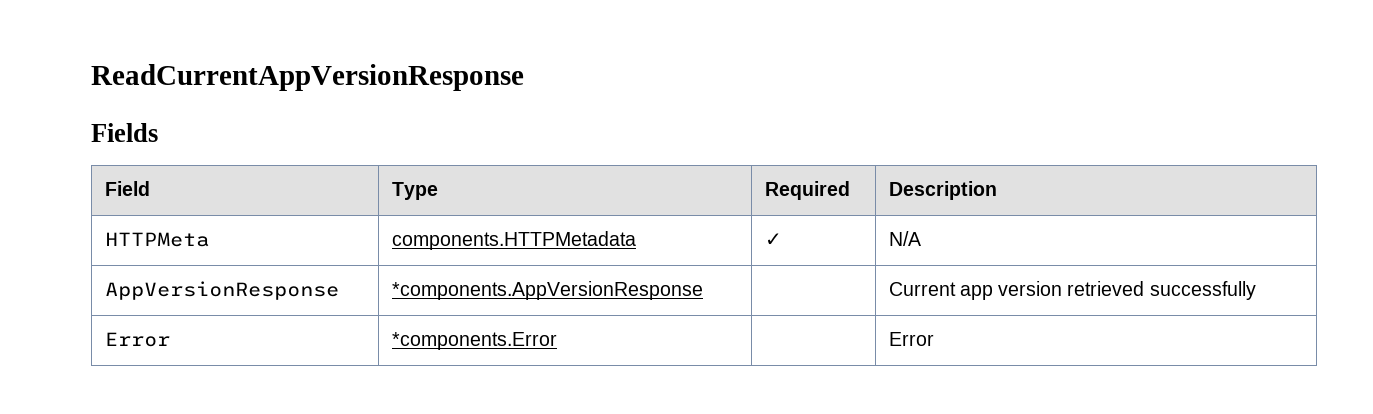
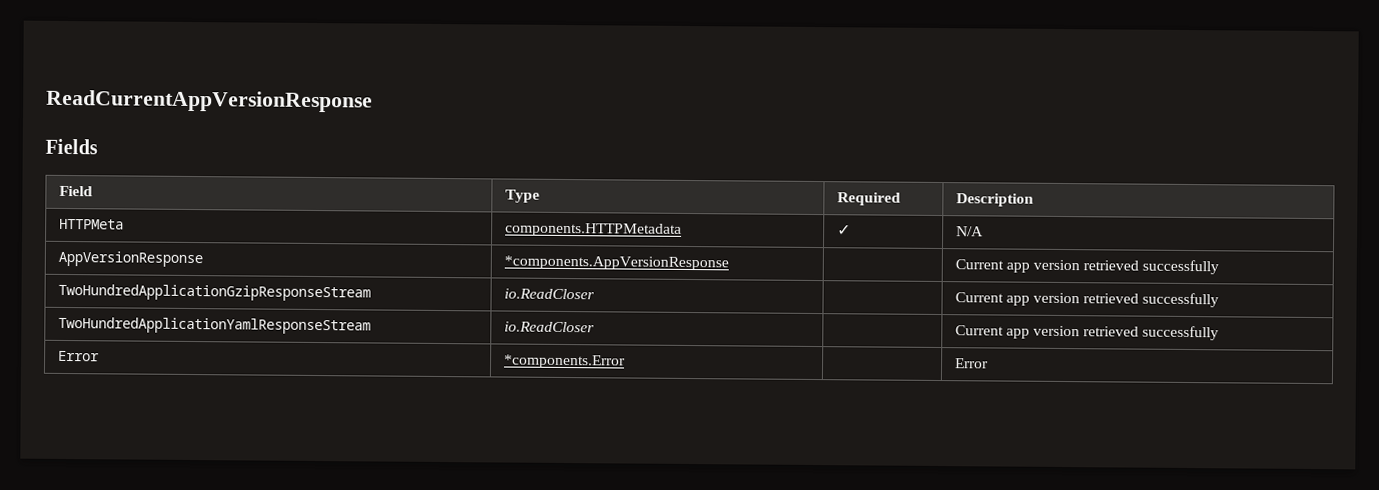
+ TwoHundredApplicationGzipResponseStream | io.ReadCloser | | Current app version retrieved successfully
+ TwoHundredApplicationYamlResponseStream | io.ReadCloser | | Current app version retrieved successfully

